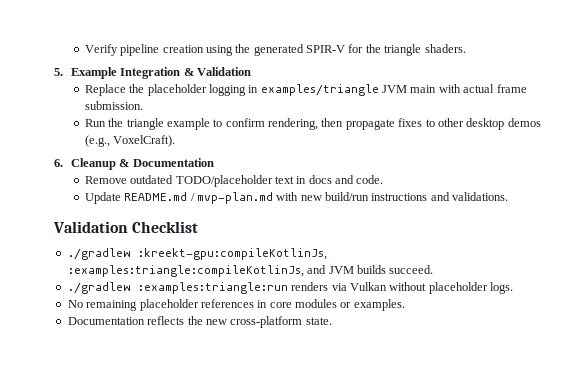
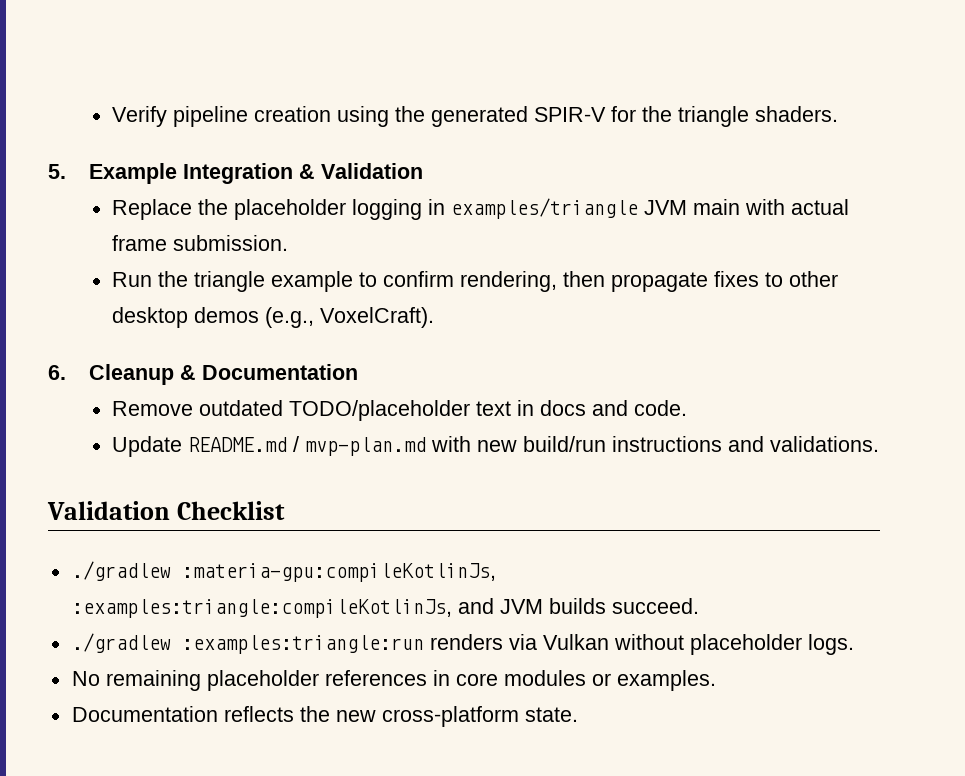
- ./gradlew :kreekt-gpu:compileKotlinJs, :examples:triangle:compileKotlinJs, and JVM builds succeed.
+ ./gradlew :materia-gpu:compileKotlinJs, :examples:triangle:compileKotlinJs, and JVM builds succeed.

